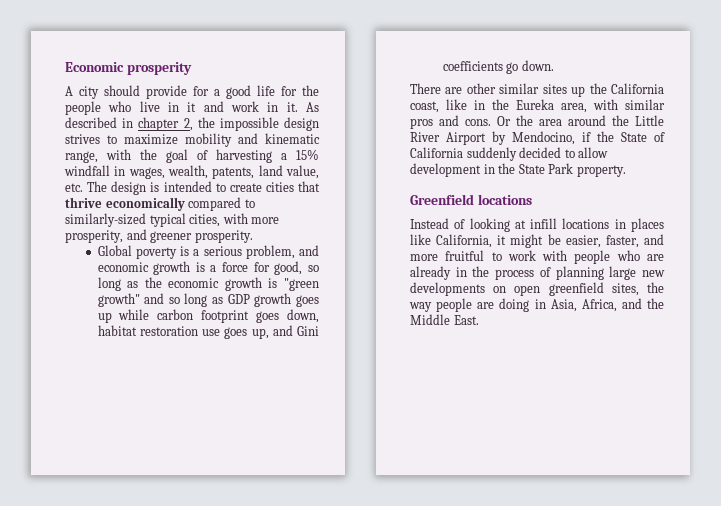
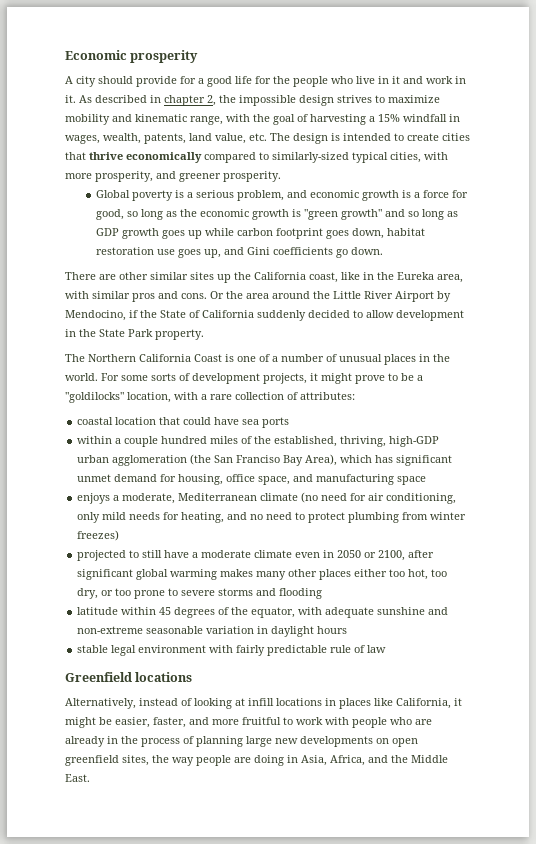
+ The Northern California Coast is one of a number of unusual places in the world. For some sorts of development projects, it might prove to be a "goldilocks" location, with a rare collection of attributes:
+ coastal location that could have sea ports
+ within a couple hundred miles of the established, thriving, high-GDP urban agglomeration (the San Franciso Bay Area), which has significant unmet demand for housing, office space, and manufacturing space
+ enjoys a moderate, Mediterranean climate (no need for air conditioning, only mild needs for heating, and no need to protect plumbing from winter freezes)
+ projected to still have a moderate climate even in 2050 or 2100, after significant global warming makes many other places either too hot, too dry, or too prone to severe storms and flooding
+ latitude within 45 degrees of the equator, with adequate sunshine and non-extreme seasonable variation in daylight hours
+ stable legal environment with fairly predictable rule of law
- Instead of looking at infill locations in places like California, it might be easier, faster, and more fruitful to work with people who are already in the process of planning large new developments on open greenfield sites, the way people are doing in Asia, Africa, and the Middle East.
+ Alternatively, instead of looking at infill locations in places like California, it might be easier, faster, and more fruitful to work with people who are already in the process of planning large new developments on open greenfield sites, the way people are doing in Asia, Africa, and the Middle East.

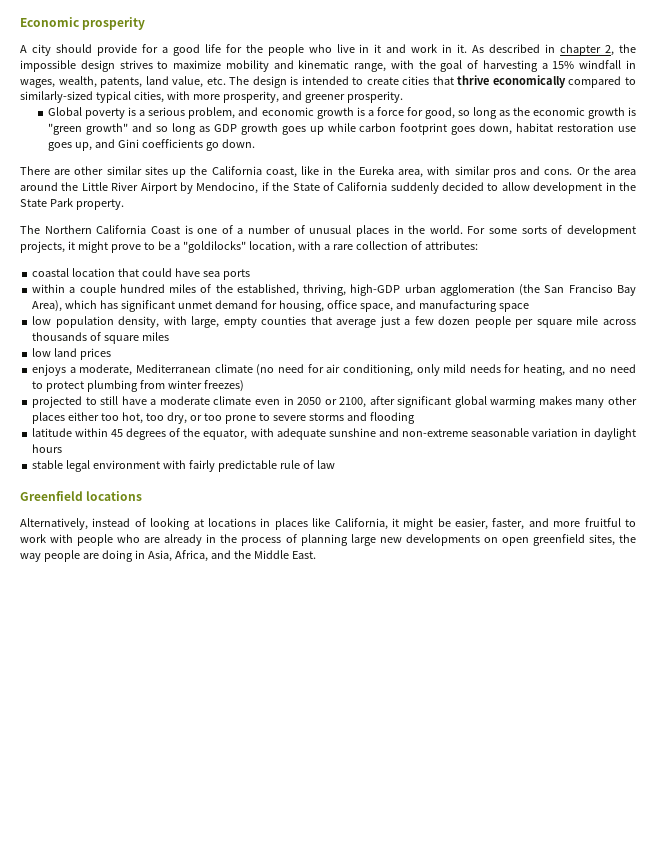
+ low population density, with large, empty counties that average just a few dozen people per square mile across thousands of square miles
+ low land prices
- Alternatively, instead of looking at infill locations in places like California, it might be easier, faster, and more fruitful to work with people who are already in the process of planning large new developments on open greenfield sites, the way people are doing in Asia, Africa, and the Middle East.
+ Alternatively, instead of looking at locations in places like California, it might be easier, faster, and more fruitful to work with people who are already in the process of planning large new developments on open greenfield sites, the way people are doing in Asia, Africa, and the Middle East.

